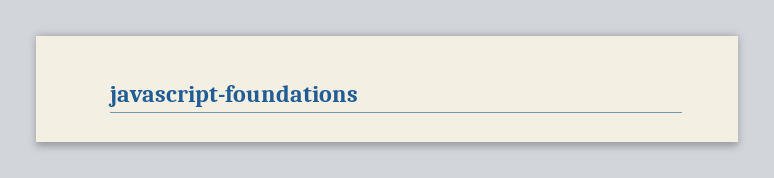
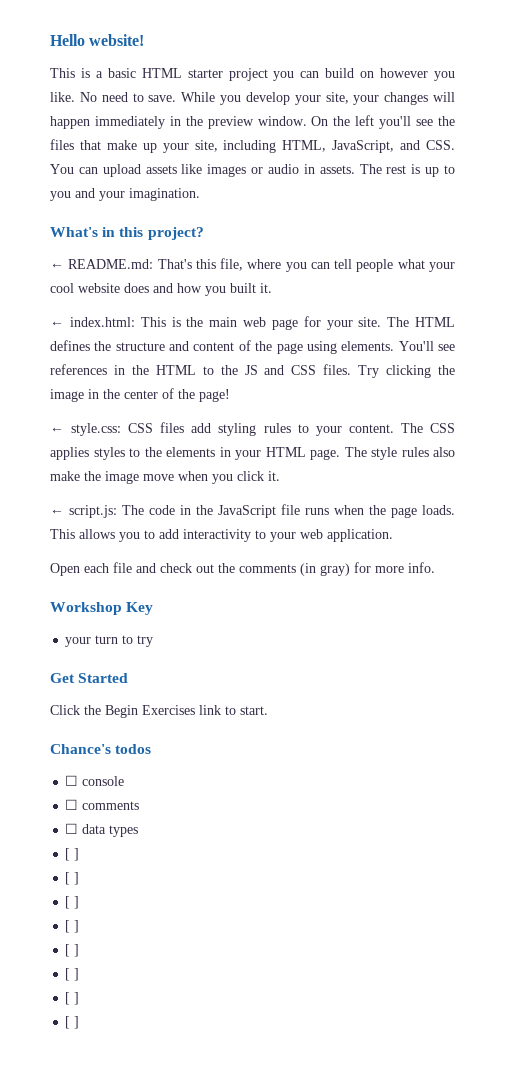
- javascript-foundations
+ Hello website!
+ This is a basic HTML starter project you can build on however you like. No need to save. While you develop your site, your changes will happen immediately in the preview window. On the left you'll see the files that make up your site, including HTML, JavaScript, and CSS. You can upload assets like images or audio in assets. The rest is up to you and your imagination.
+ What's in this project?
+ ← README.md: That's this file, where you can tell people what your cool website does and how you built it.
+ ← index.html: This is the main web page for your site. The HTML defines the structure and content of the page using elements. You'll see references in the HTML to the JS and CSS files. Try clicking the image in the center of the page!
+ ← style.css: CSS files add styling rules to your content. The CSS applies styles to the elements in your HTML page. The style rules also make the image move when you click it.
+ ← script.js: The code in the JavaScript file runs when the page loads. This allows you to add interactivity to your web application.
+ Open each file and check out the comments (in gray) for more info.
+ Workshop Key
+ your turn to try
+ Get Started
+ Click the Begin Exercises link to start.
+ Chance's todos
+ ☐ console
+ ☐ comments
+ ☐ data types
+ [ ]
+ [ ]
+ [ ]
+ [ ]
+ [ ]
+ [ ]
+ [ ]
+ [ ]

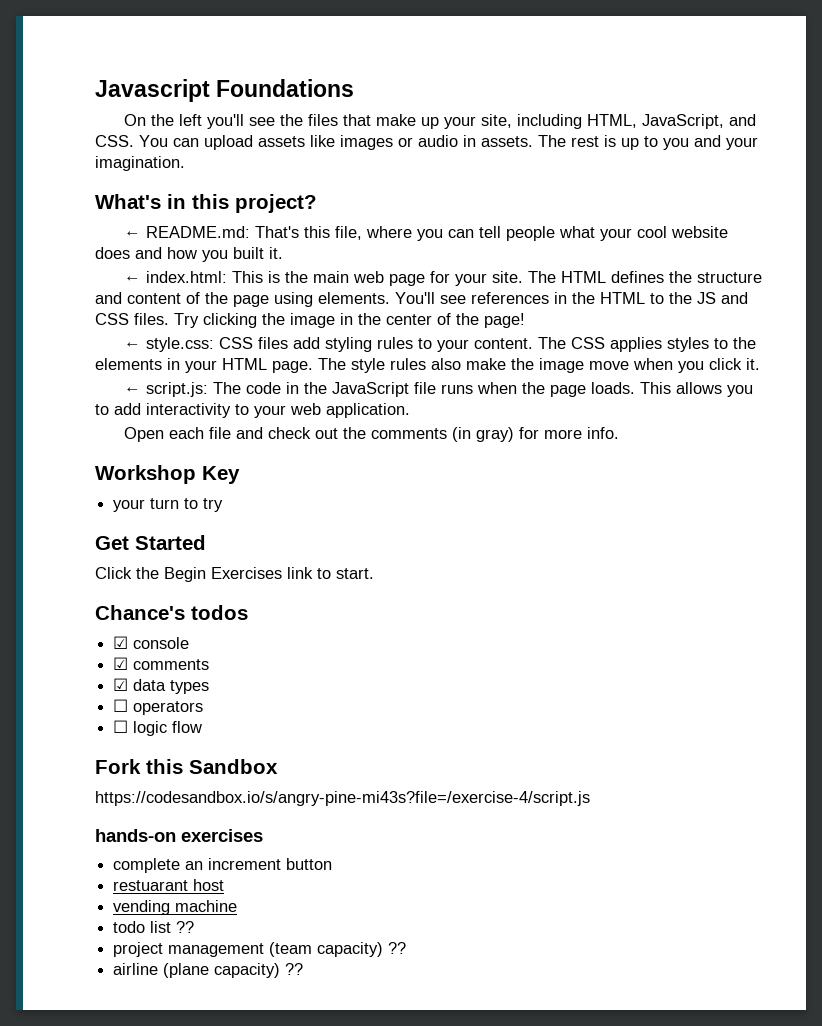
- Hello website!
- This is a basic HTML starter project you can build on however you like. No need to save. While you develop your site, your changes will happen immediately in the preview window. On the left you'll see the files that make up your site, including HTML, JavaScript, and CSS. You can upload assets like images or audio in assets.
+ Javascript Foundations
+ On the left you'll see the files that make up your site, including HTML, JavaScript, and CSS. You can upload assets like images or audio in assets.
- ☐ console
+ ☑ console
- ☐ comments
+ ☑ comments
- ☐ data types
- [ ]
- [ ]
- [ ]
- [ ]
- [ ]
- [ ]
- [ ]
- [ ]
+ ☑ data types
+ ☐ operators
+ ☐ logic flow
+ Fork this Sandbox
+ https://codesandbox.io/s/angry-pine-mi43s?file=/exercise-4/script.js
+ hands-on exercises
+ complete an increment button
+ restuarant host
+ vending machine
+ todo list ??
+ project management (team capacity) ??
+ airline (plane capacity) ??

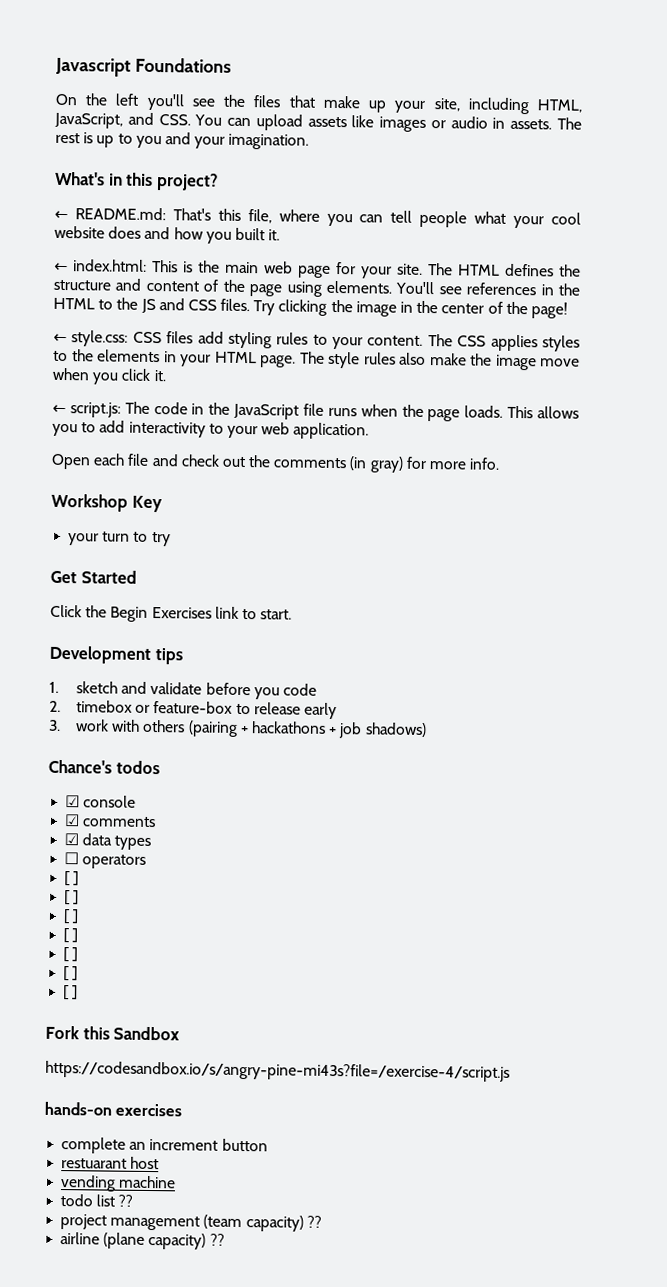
+ Development tips
+ 1. sketch and validate before you code
+ 2. timebox or feature-box to release early
+ 3. work with others (pairing + hackathons + job shadows)
  ☐ operators
- ☐ logic flow
+ [ ]
+ [ ]
+ [ ]
+ [ ]
+ [ ]
+ [ ]
+ [ ]

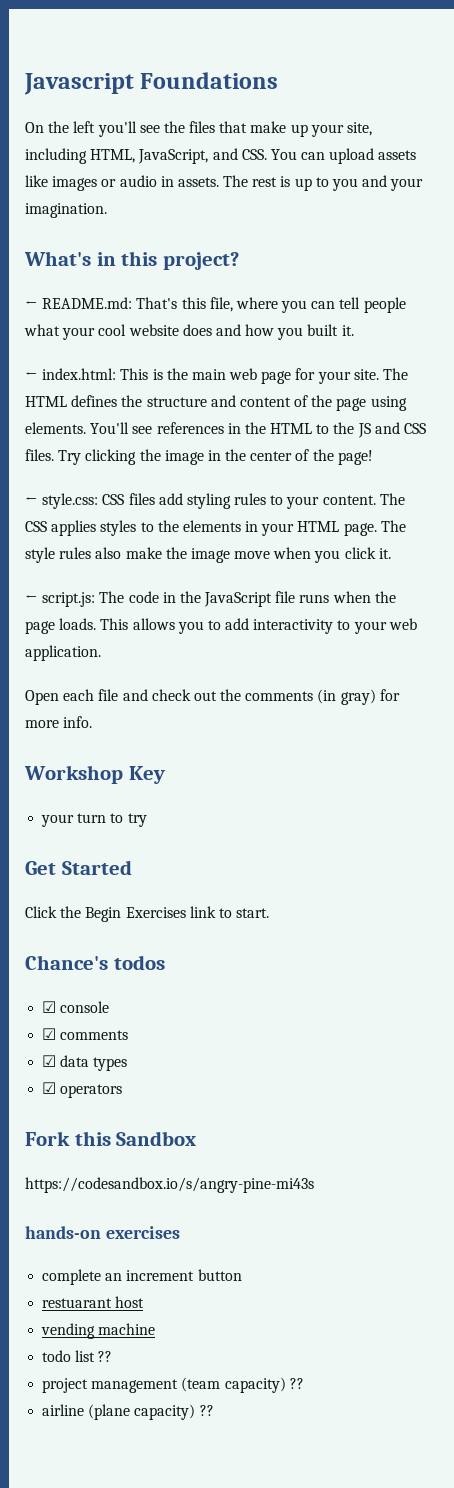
- Development tips
- 1. sketch and validate before you code
- 2. timebox or feature-box to release early
- 3. work with others (pairing + hackathons + job shadows)
- ☐ operators
- [ ]
- [ ]
- [ ]
- [ ]
- [ ]
- [ ]
- [ ]
+ ☑ operators
- https://codesandbox.io/s/angry-pine-mi43s?file=/exercise-4/script.js
+ https://codesandbox.io/s/angry-pine-mi43s

